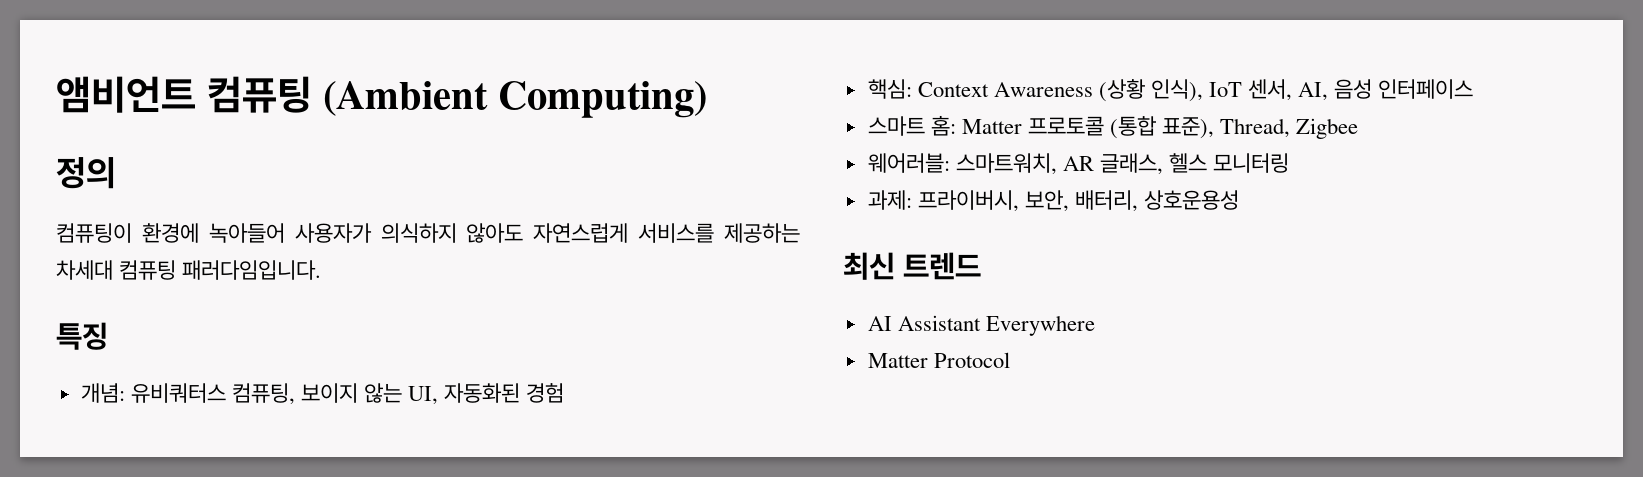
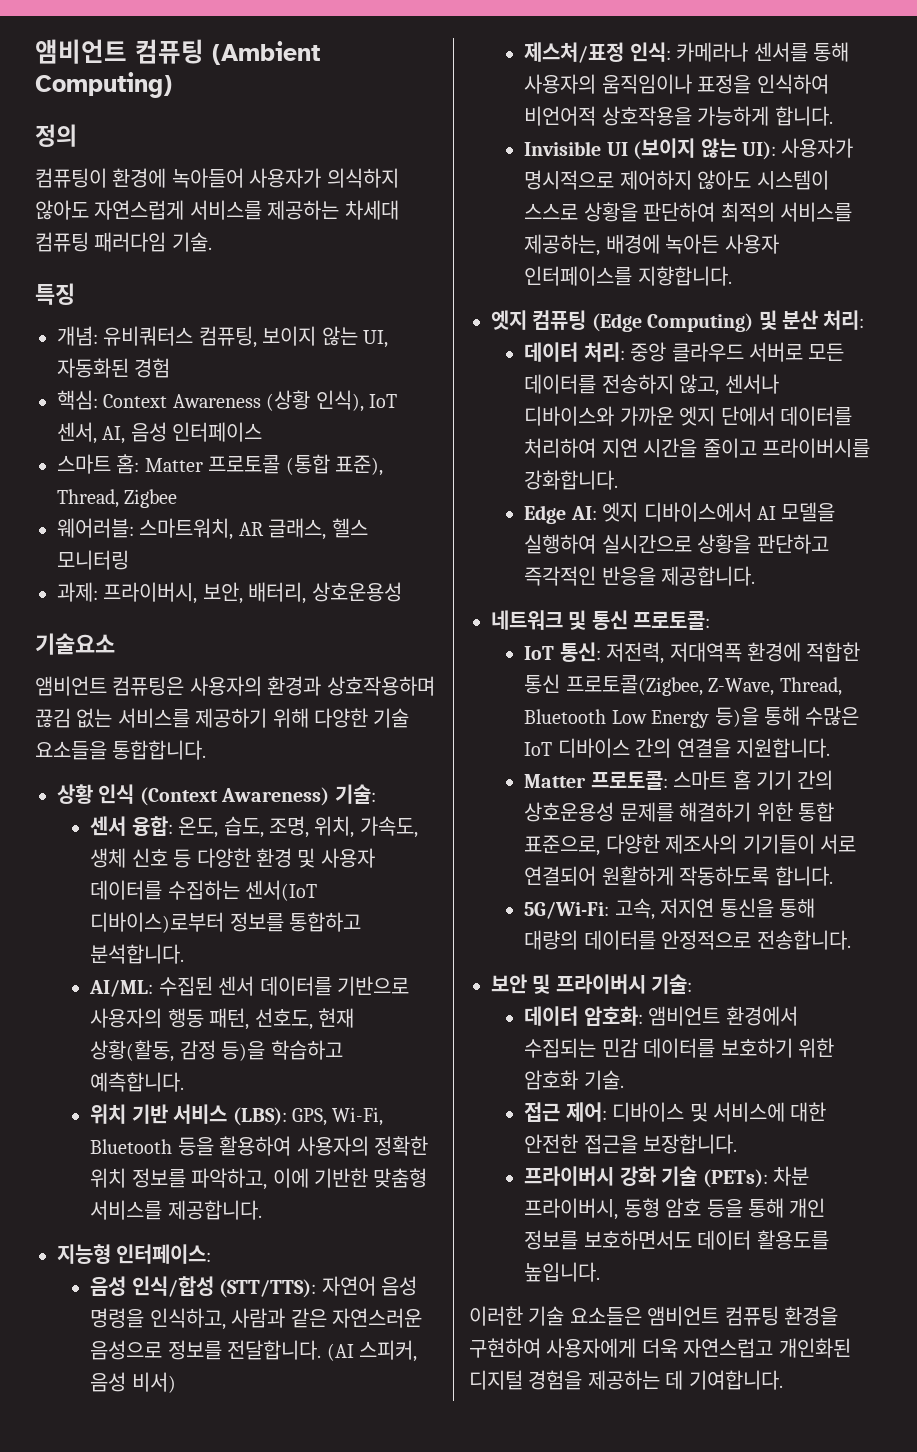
- 컴퓨팅이 환경에 녹아들어 사용자가 의식하지 않아도 자연스럽게 서비스를 제공하는 차세대 컴퓨팅 패러다임입니다.
+ 컴퓨팅이 환경에 녹아들어 사용자가 의식하지 않아도 자연스럽게 서비스를 제공하는 차세대 컴퓨팅 패러다임 기술.
- 최신 트렌드
- AI Assistant Everywhere
- Matter Protocol
+ 기술요소
+ 앰비언트 컴퓨팅은 사용자의 환경과 상호작용하며 끊김 없는 서비스를 제공하기 위해 다양한 기술 요소들을 통합합니다.
+ 상황 인식 (Context Awareness) 기술:
+ 센서 융합: 온도, 습도, 조명, 위치, 가속도, 생체 신호 등 다양한 환경 및 사용자 데이터를 수집하는 센서(IoT 디바이스)로부터 정보를 통합하고 분석합니다.
+ AI/ML: 수집된 센서 데이터를 기반으로 사용자의 행동 패턴, 선호도, 현재 상황(활동, 감정 등)을 학습하고 예측합니다.
+ 위치 기반 서비스 (LBS): GPS, Wi-Fi, Bluetooth 등을 활용하여 사용자의 정확한 위치 정보를 파악하고, 이에 기반한 맞춤형 서비스를 제공합니다.
+ 지능형 인터페이스:
+ 음성 인식/합성 (STT/TTS): 자연어 음성 명령을 인식하고, 사람과 같은 자연스러운 음성으로 정보를 전달합니다. (AI 스피커, 음성 비서)
+ 제스처/표정 인식: 카메라나 센서를 통해 사용자의 움직임이나 표정을 인식하여 비언어적 상호작용을 가능하게 합니다.
+ Invisible UI (보이지 않는 UI): 사용자가 명시적으로 제어하지 않아도 시스템이 스스로 상황을 판단하여 최적의 서비스를 제공하는, 배경에 녹아든 사용자 인터페이스를 지향합니다.
+ 엣지 컴퓨팅 (Edge Computing) 및 분산 처리:
+ 데이터 처리: 중앙 클라우드 서버로 모든 데이터를 전송하지 않고, 센서나 디바이스와 가까운 엣지 단에서 데이터를 처리하여 지연 시간을 줄이고 프라이버시를 강화합니다.
+ Edge AI: 엣지 디바이스에서 AI 모델을 실행하여 실시간으로 상황을 판단하고 즉각적인 반응을 제공합니다.
+ 네트워크 및 통신 프로토콜:
+ IoT 통신: 저전력, 저대역폭 환경에 적합한 통신 프로토콜(Zigbee, Z-Wave, Thread, Bluetooth Low Energy 등)을 통해 수많은 IoT 디바이스 간의 연결을 지원합니다.
+ Matter 프로토콜: 스마트 홈 기기 간의 상호운용성 문제를 해결하기 위한 통합 표준으로, 다양한 제조사의 기기들이 서로 연결되어 원활하게 작동하도록 합니다.
+ 5G/Wi-Fi: 고속, 저지연 통신을 통해 대량의 데이터를 안정적으로 전송합니다.
+ 보안 및 프라이버시 기술:
+ 데이터 암호화: 앰비언트 환경에서 수집되는 민감 데이터를 보호하기 위한 암호화 기술.
+ 접근 제어: 디바이스 및 서비스에 대한 안전한 접근을 보장합니다.
+ 프라이버시 강화 기술 (PETs): 차분 프라이버시, 동형 암호 등을 통해 개인 정보를 보호하면서도 데이터 활용도를 높입니다.
+ 이러한 기술 요소들은 앰비언트 컴퓨팅 환경을 구현하여 사용자에게 더욱 자연스럽고 개인화된 디지털 경험을 제공하는 데 기여합니다.

